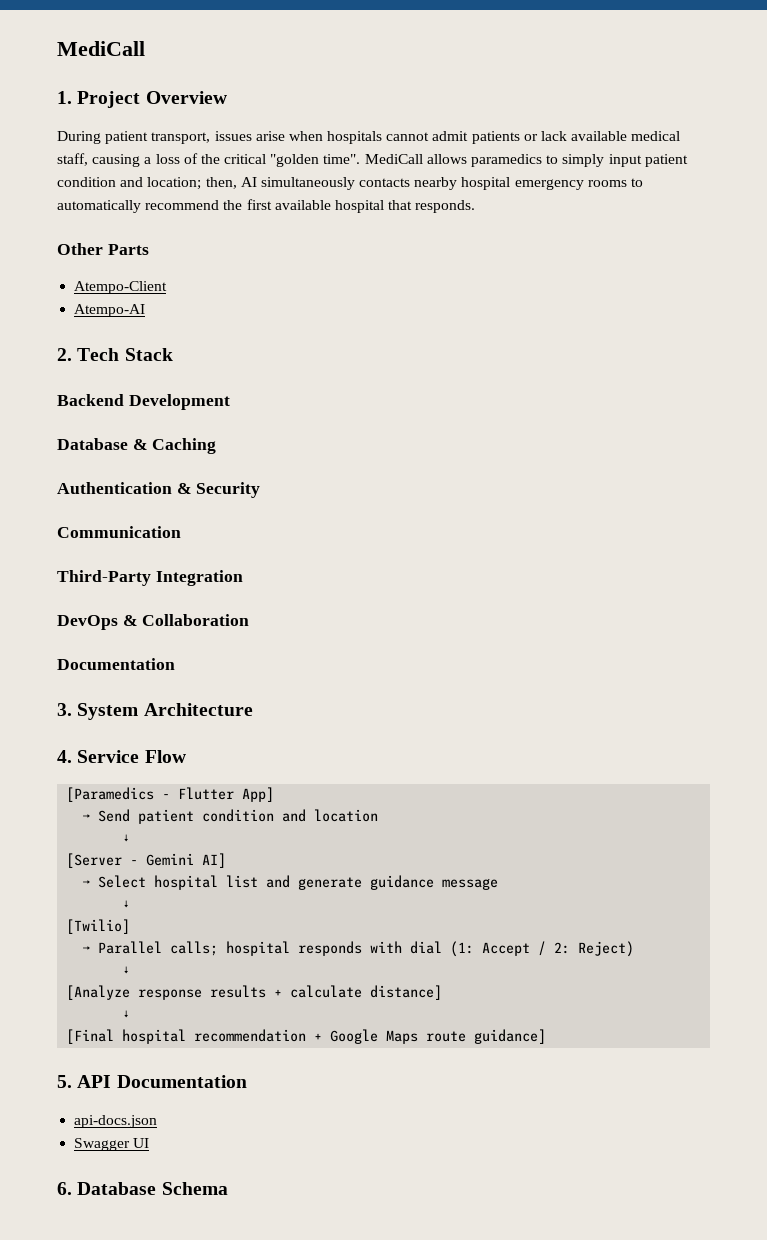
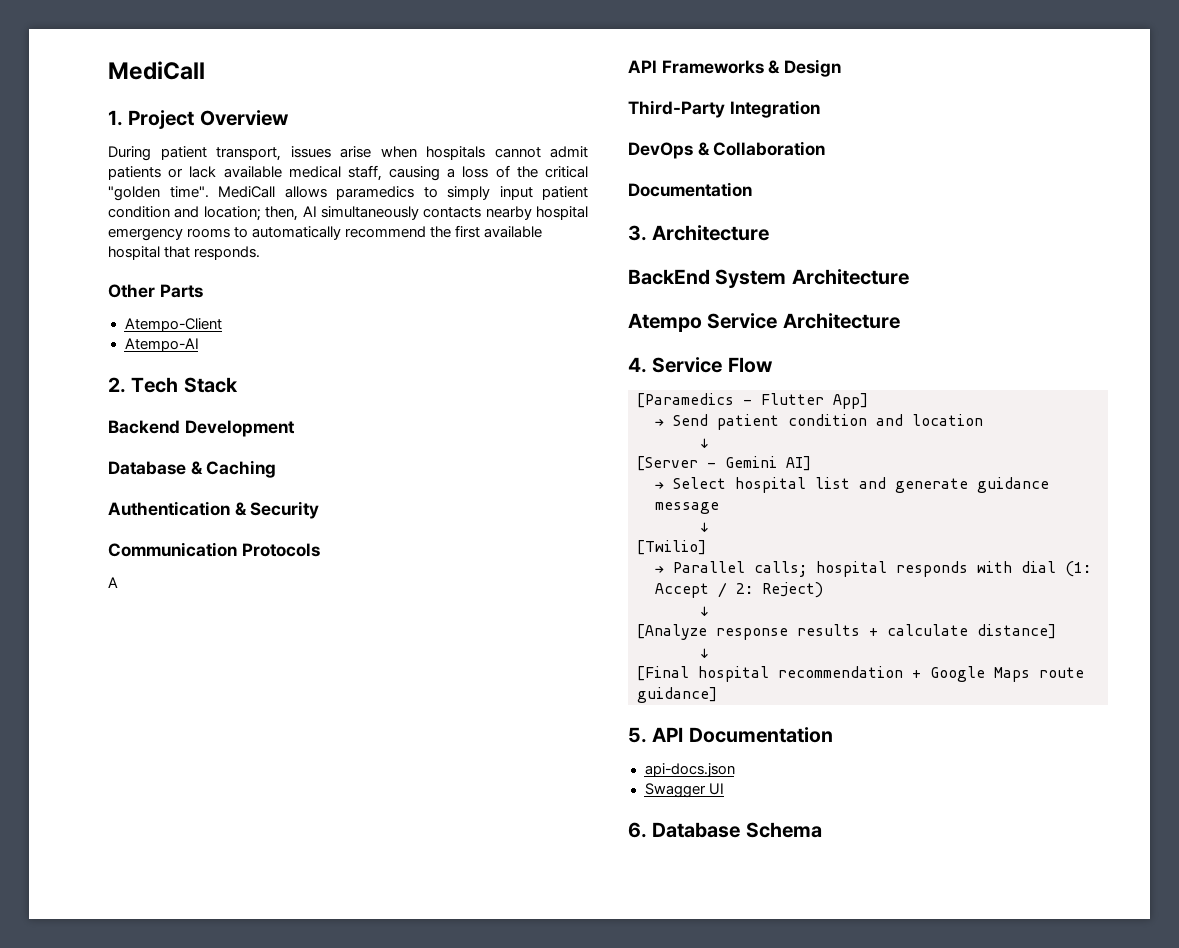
- Communication
+ Communication Protocols
+ A
+ API Frameworks & Design
- 3. System Architecture
+ 3. Architecture
+ BackEnd System Architecture
+ Atempo Service Architecture

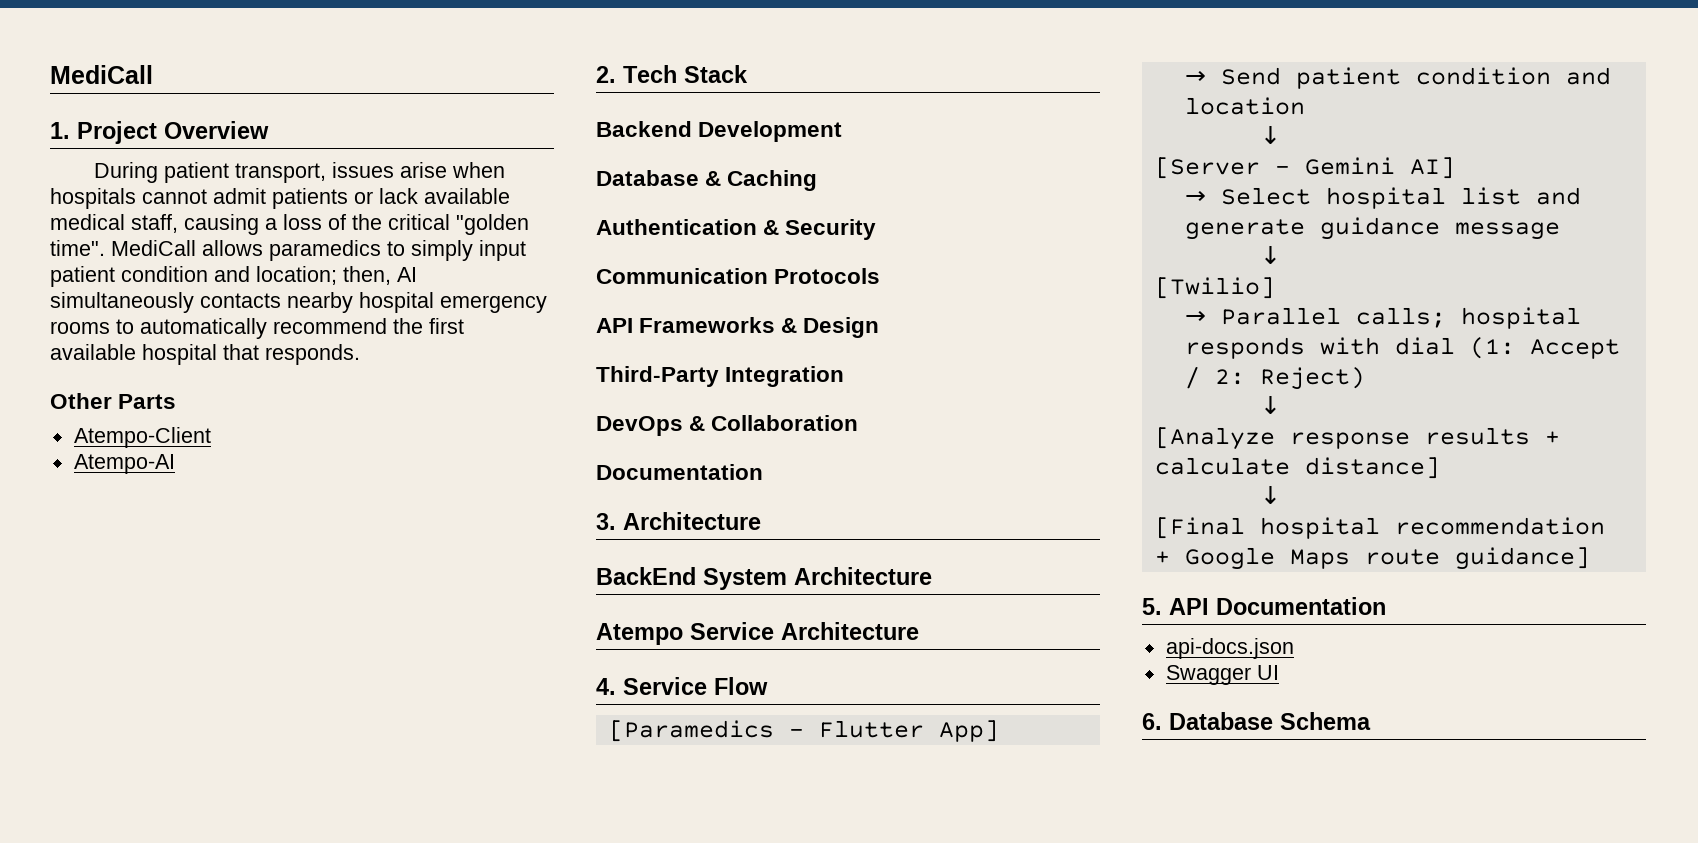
- A

